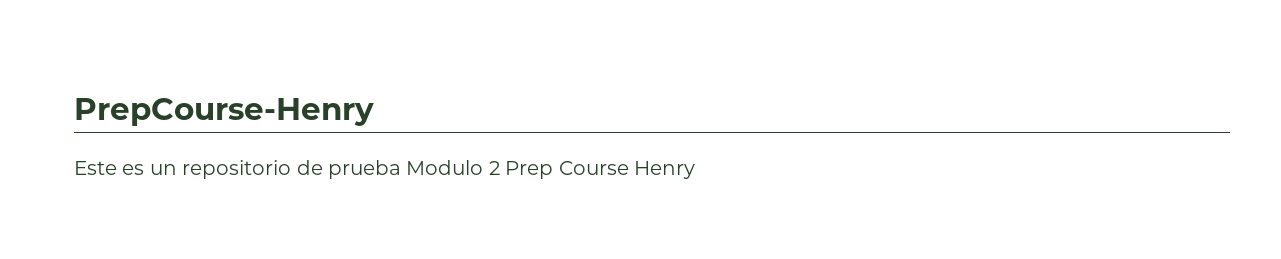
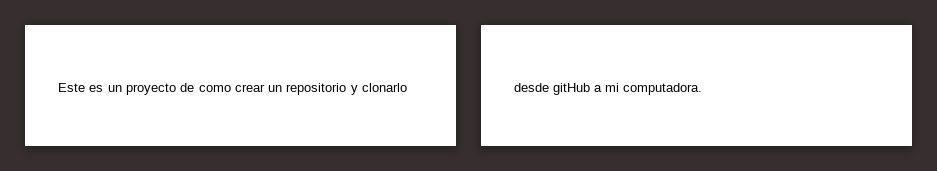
- PrepCourse-Henry
- Este es un repositorio de prueba Modulo 2 Prep Course Henry
+ Este es un proyecto de como crear un repositorio y clonarlo desde gitHub a mi computadora.

